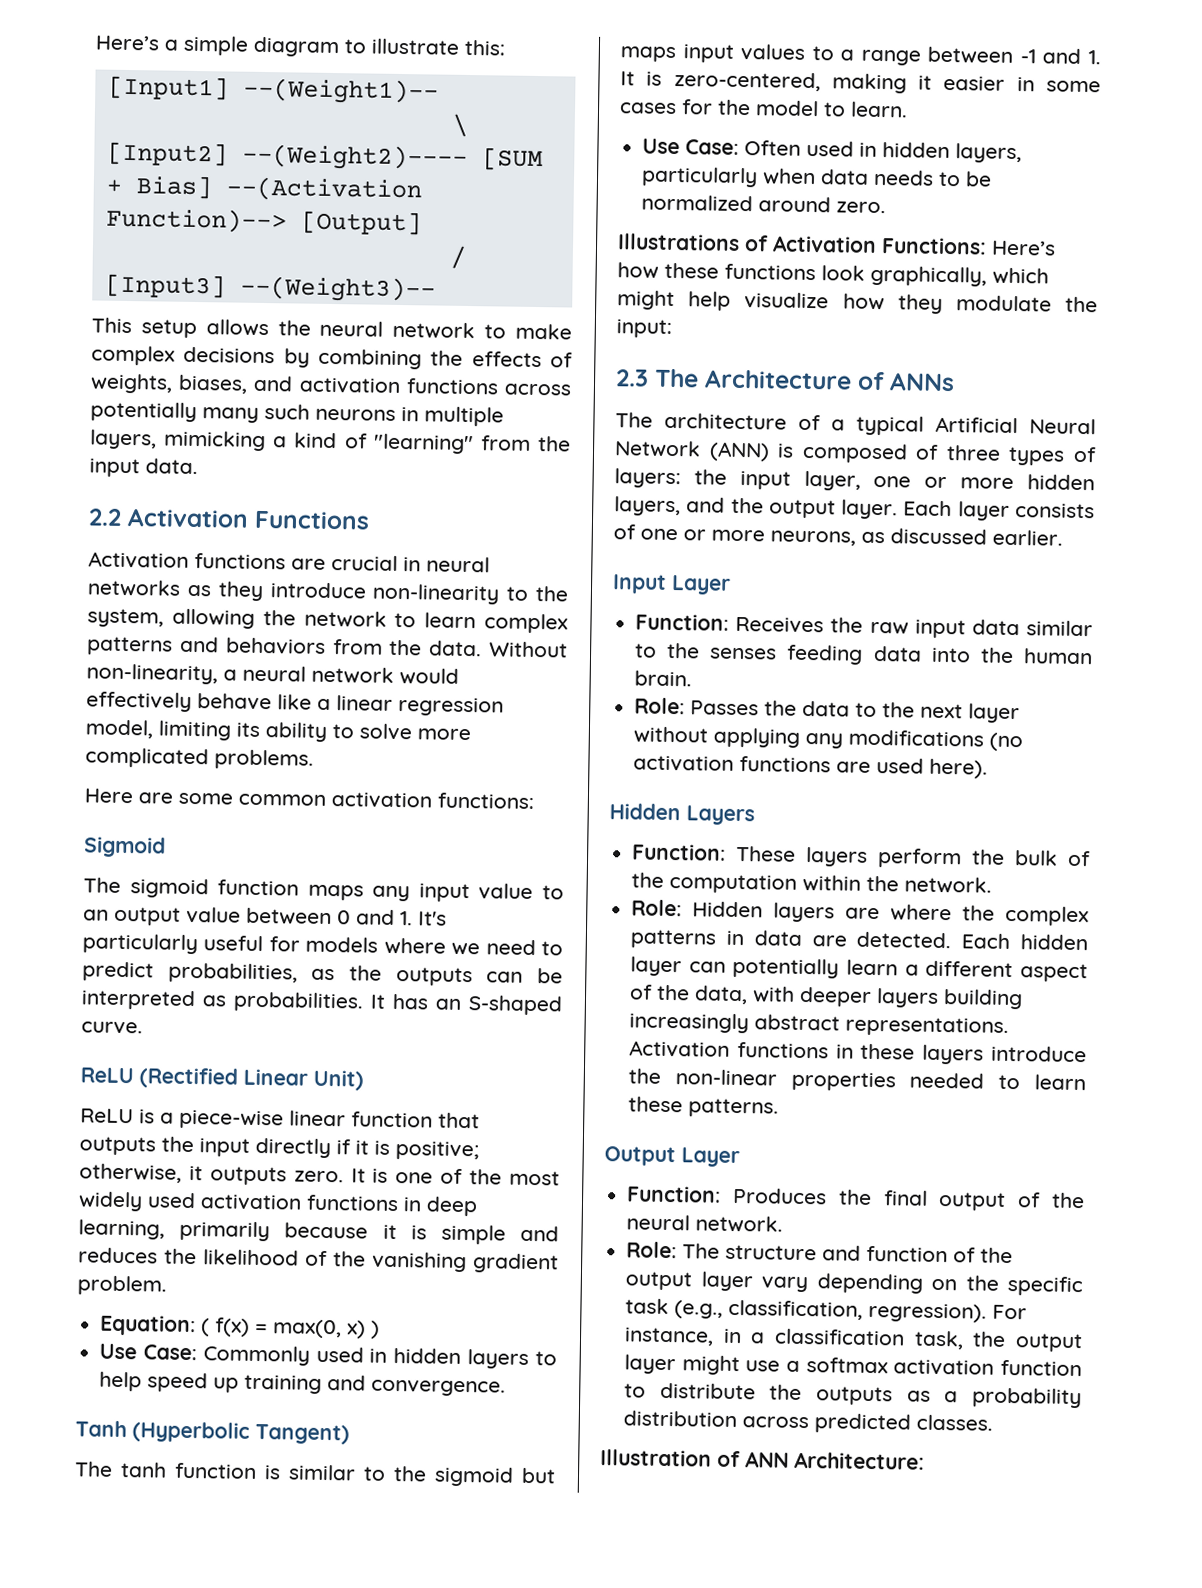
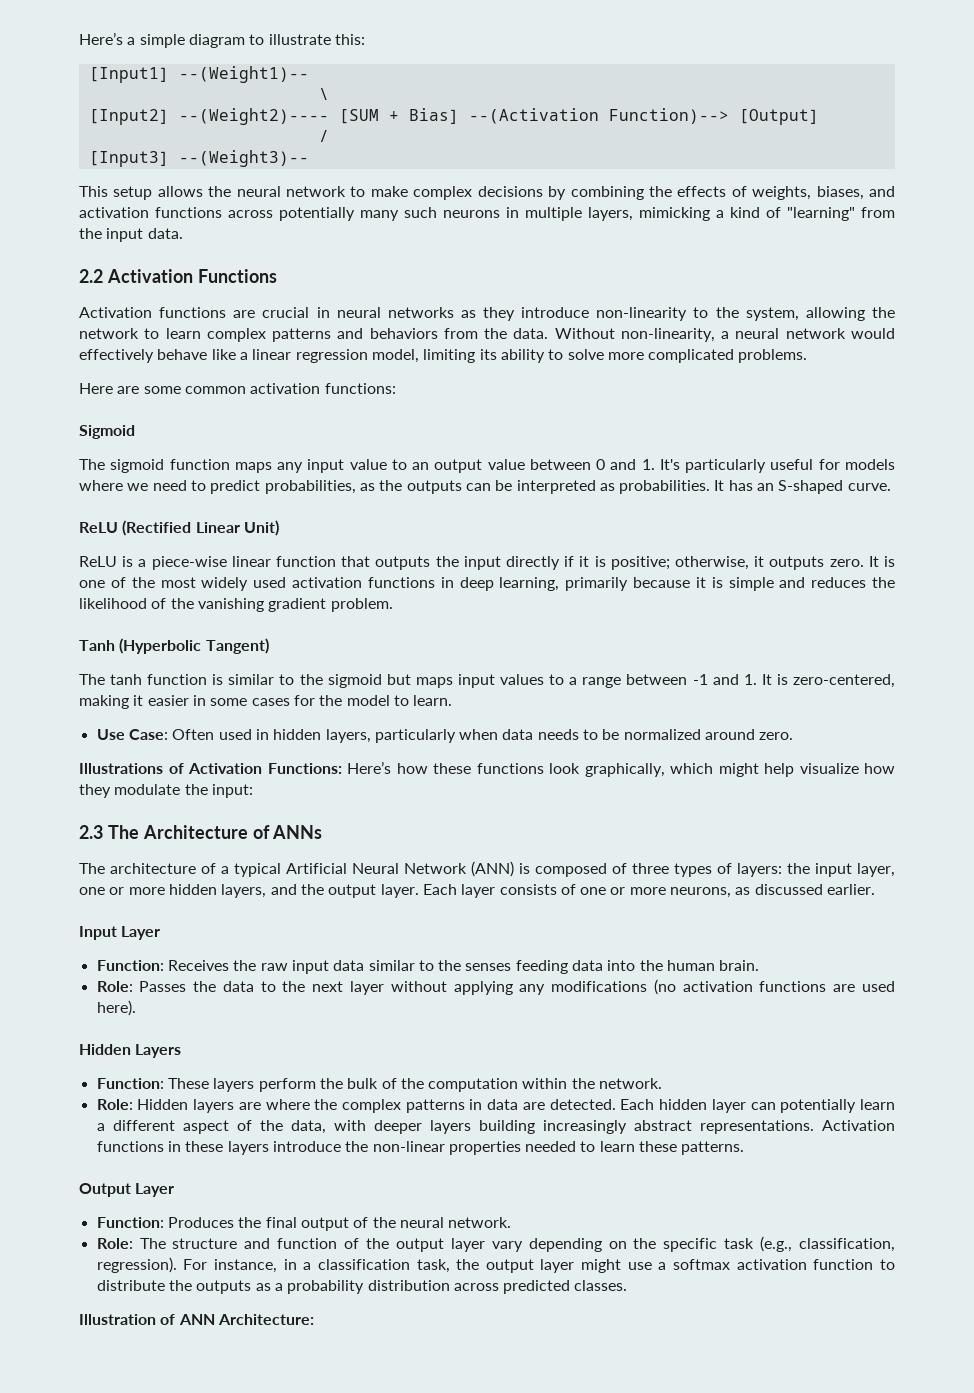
- Equation: ( f(x) = max(0, x) )
- Use Case: Commonly used in hidden layers to help speed up training and convergence.

